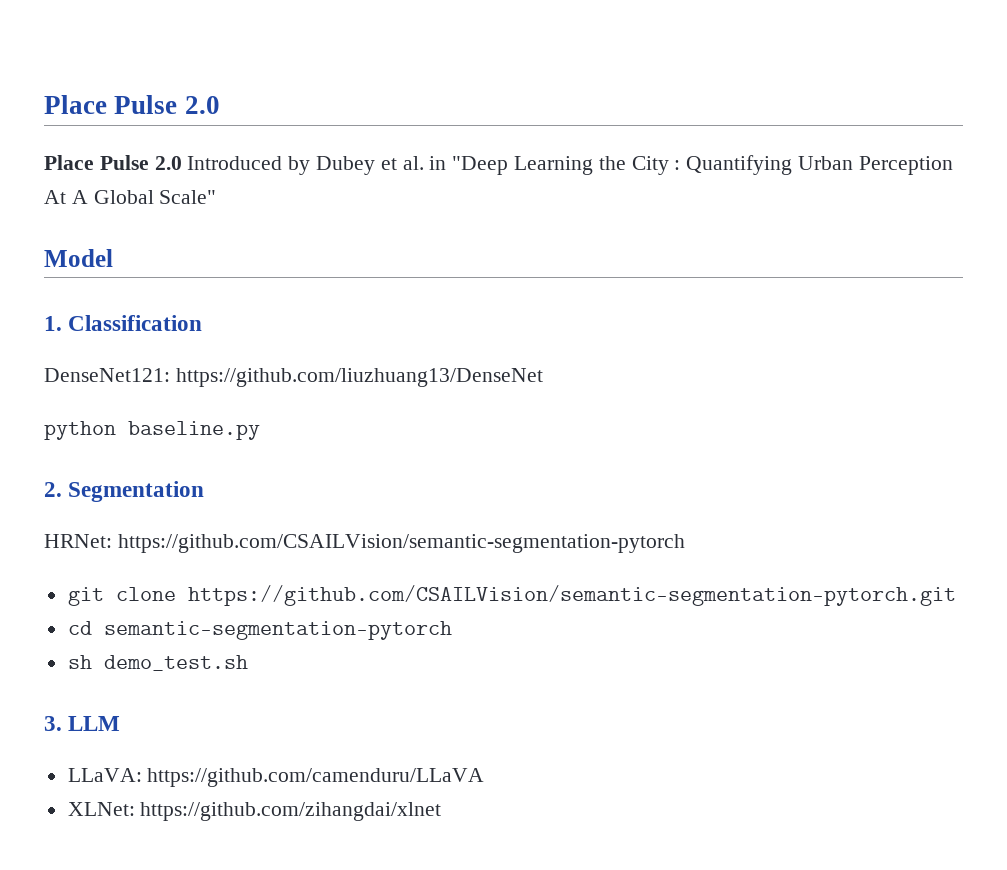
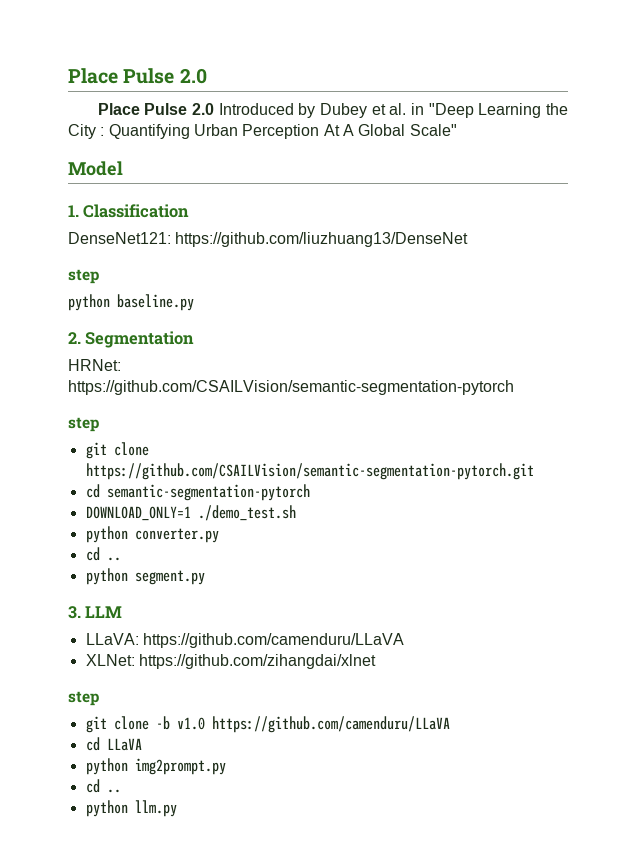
  DenseNet121: https://github.com/liuzhuang13/DenseNet
+ step
  HRNet: https://github.com/CSAILVision/semantic-segmentation-pytorch
+ step
- sh demo_test.sh
+ DOWNLOAD_ONLY=1 ./demo_test.sh
+ python converter.py
+ cd ..
+ python segment.py
  XLNet: https://github.com/zihangdai/xlnet
+ step
+ git clone -b v1.0 https://github.com/camenduru/LLaVA
+ cd LLaVA
+ python img2prompt.py
+ cd ..
+ python llm.py

